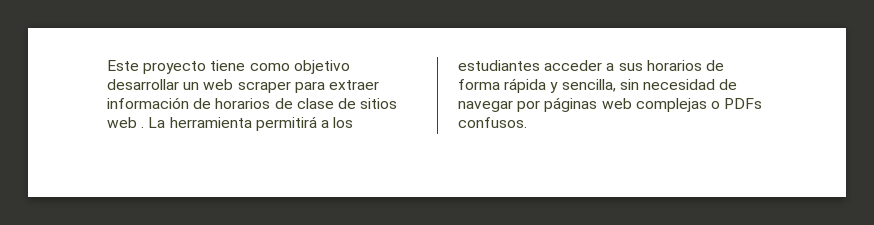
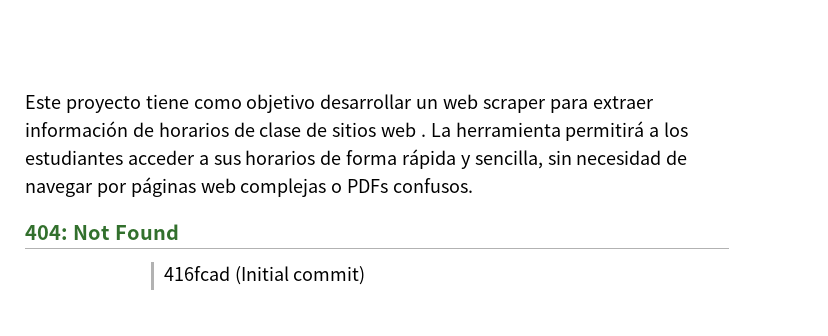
+ 404: Not Found
+ 416fcad (Initial commit)

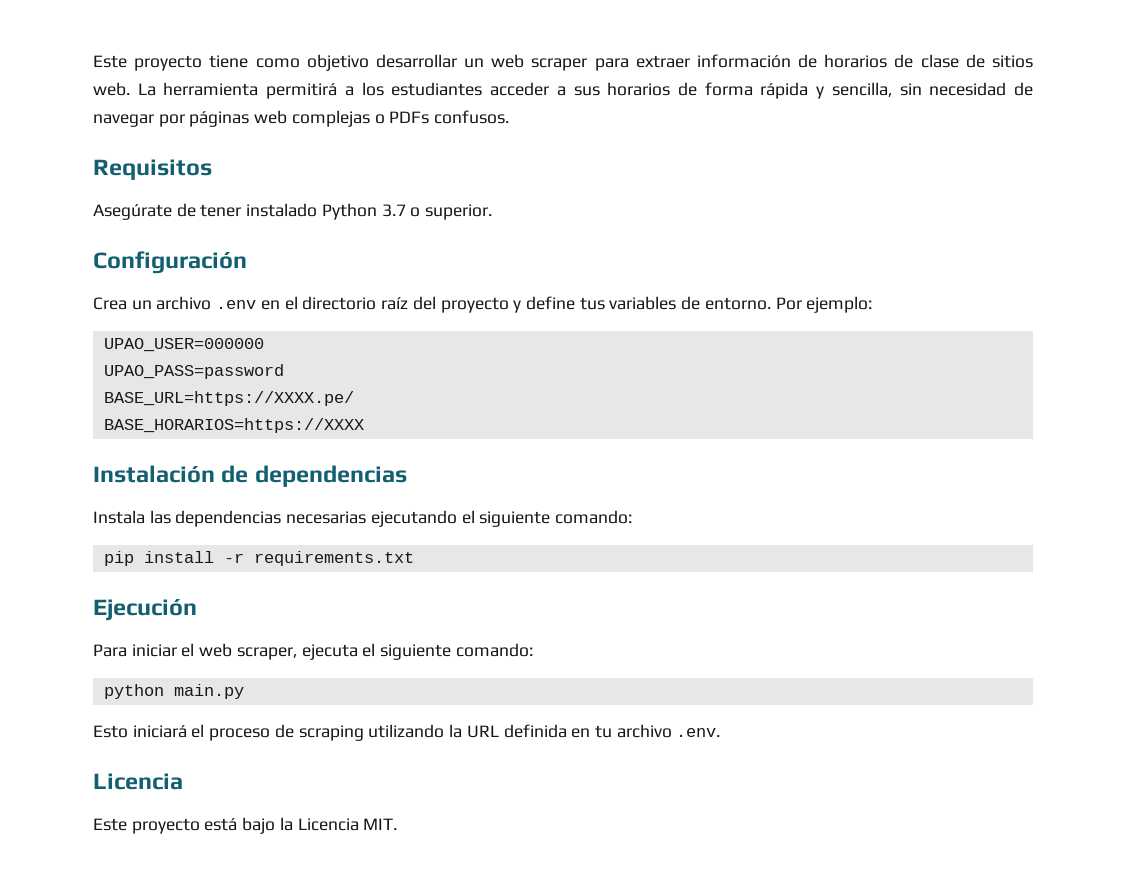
- Este proyecto tiene como objetivo desarrollar un web scraper para extraer información de horarios de clase de sitios web .
+ Este proyecto tiene como objetivo desarrollar un web scraper para extraer información de horarios de clase de sitios web.
- 404: Not Found
- 416fcad (Initial commit)
+ Requisitos
+ Asegúrate de tener instalado Python 3.7 o superior.
+ Configuración
+ Crea un archivo .env en el directorio raíz del proyecto y define tus variables de entorno. Por ejemplo:
+ UPAO_USER=000000
+ UPAO_PASS=password
+ BASE_URL=https://XXXX.pe/
+ BASE_HORARIOS=https://XXXX
+ Instalación de dependencias
+ Instala las dependencias necesarias ejecutando el siguiente comando:
+ pip install -r requirements.txt
+ Ejecución
+ Para iniciar el web scraper, ejecuta el siguiente comando:
+ python main.py
+ Esto iniciará el proceso de scraping utilizando la URL definida en tu archivo .env.
+ Licencia
+ Este proyecto está bajo la Licencia MIT.

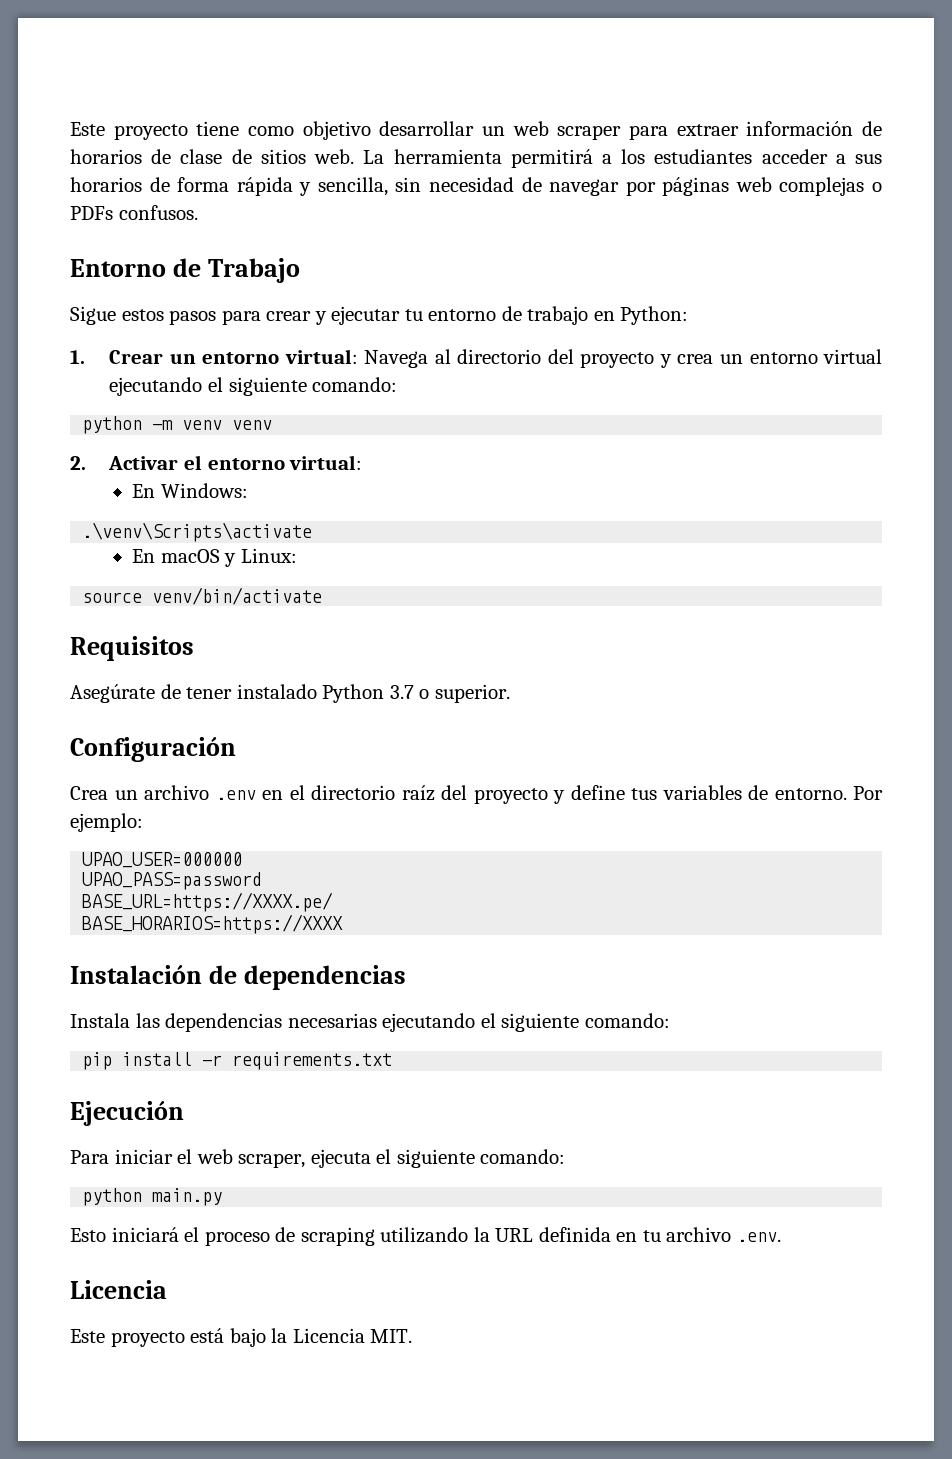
+ Entorno de Trabajo
+ Sigue estos pasos para crear y ejecutar tu entorno de trabajo en Python:
+ 1. Crear un entorno virtual: Navega al directorio del proyecto y crea un entorno virtual ejecutando el siguiente comando:
+ python -m venv venv
+ 2. Activar el entorno virtual:
+ En Windows:
+ .\venv\Scripts\activate
+ En macOS y Linux:
+ source venv/bin/activate

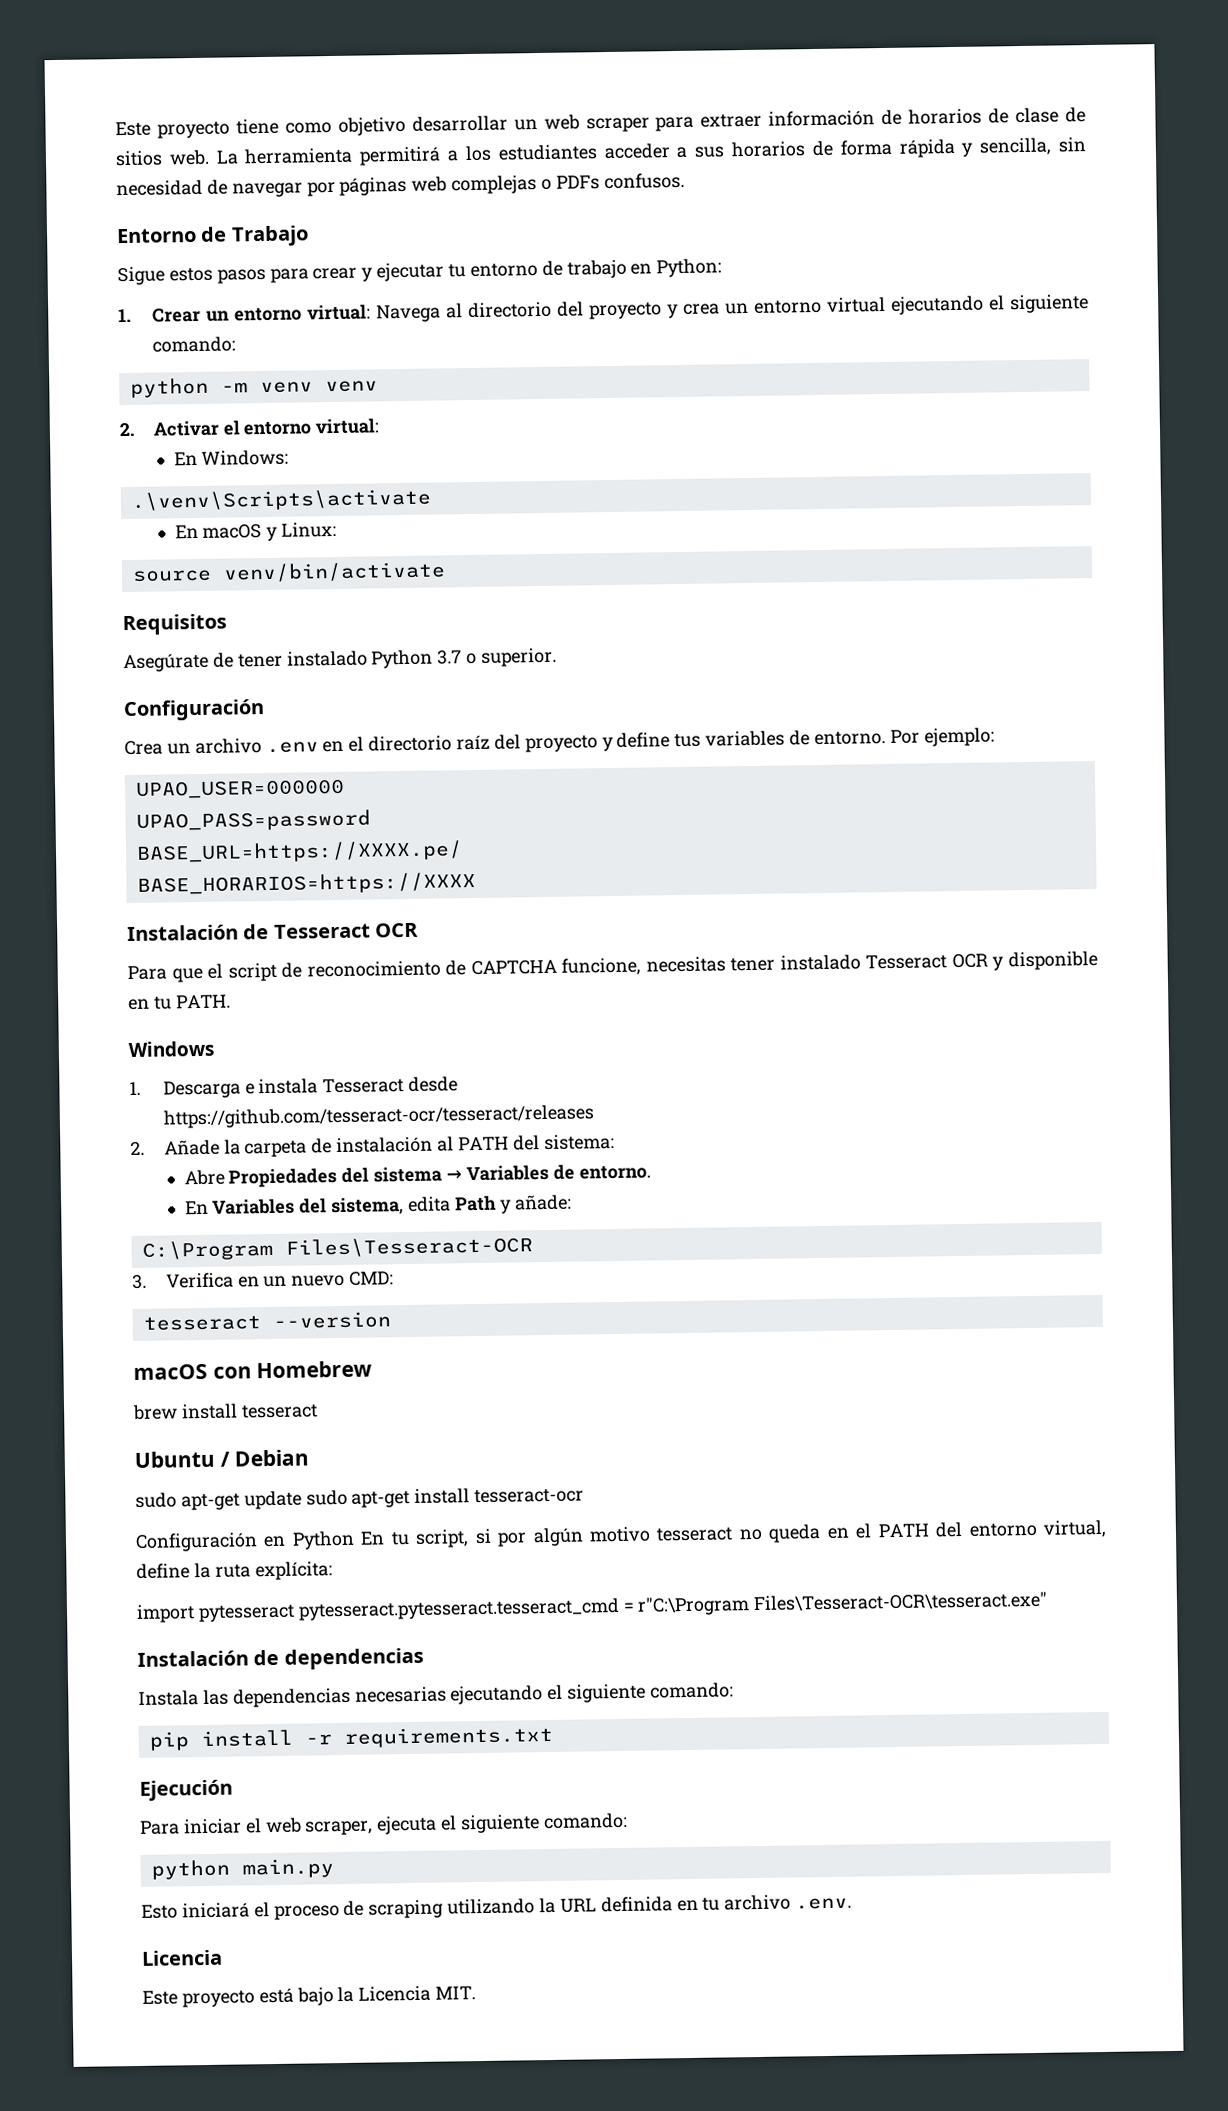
+ Instalación de Tesseract OCR
+ Para que el script de reconocimiento de CAPTCHA funcione, necesitas tener instalado Tesseract OCR y disponible en tu PATH.
+ Windows
+ 1. Descarga e instala Tesseract desde
+ https://github.com/tesseract-ocr/tesseract/releases
+ 2. Añade la carpeta de instalación al PATH del sistema:
+ Abre Propiedades del sistema → Variables de entorno.
+ En Variables del sistema, edita Path y añade:
+ C:\Program Files\Tesseract-OCR
+ 3. Verifica en un nuevo CMD:
+ tesseract --version
+ macOS con Homebrew
+ brew install tesseract
+ Ubuntu / Debian
+ sudo apt-get update sudo apt-get install tesseract-ocr
+ Configuración en Python En tu script, si por algún motivo tesseract no queda en el PATH del entorno virtual, define la ruta explícita:
+ import pytesseract pytesseract.pytesseract.tesseract_cmd = r"C:\Program Files\Tesseract-OCR\tesseract.exe"

